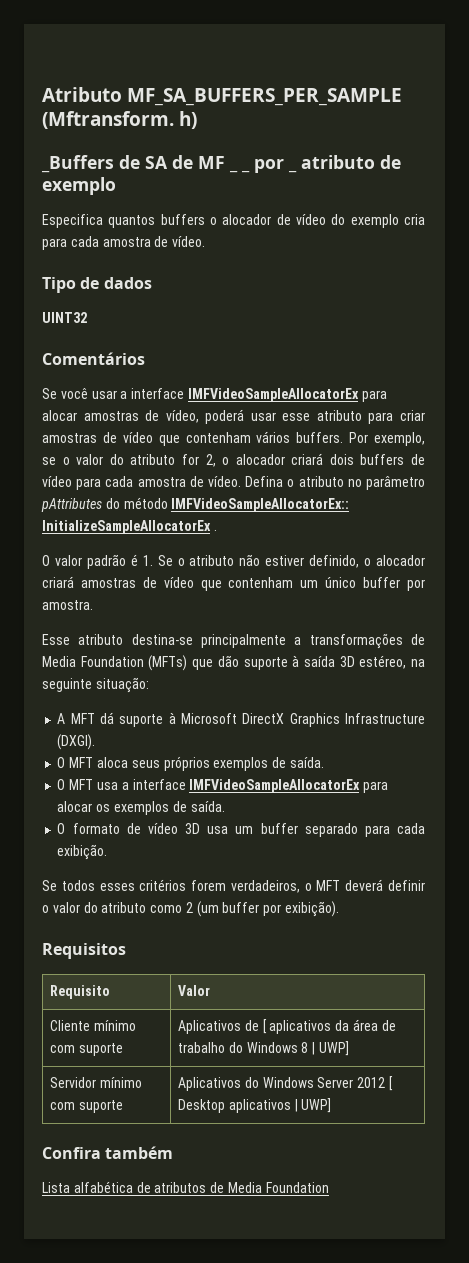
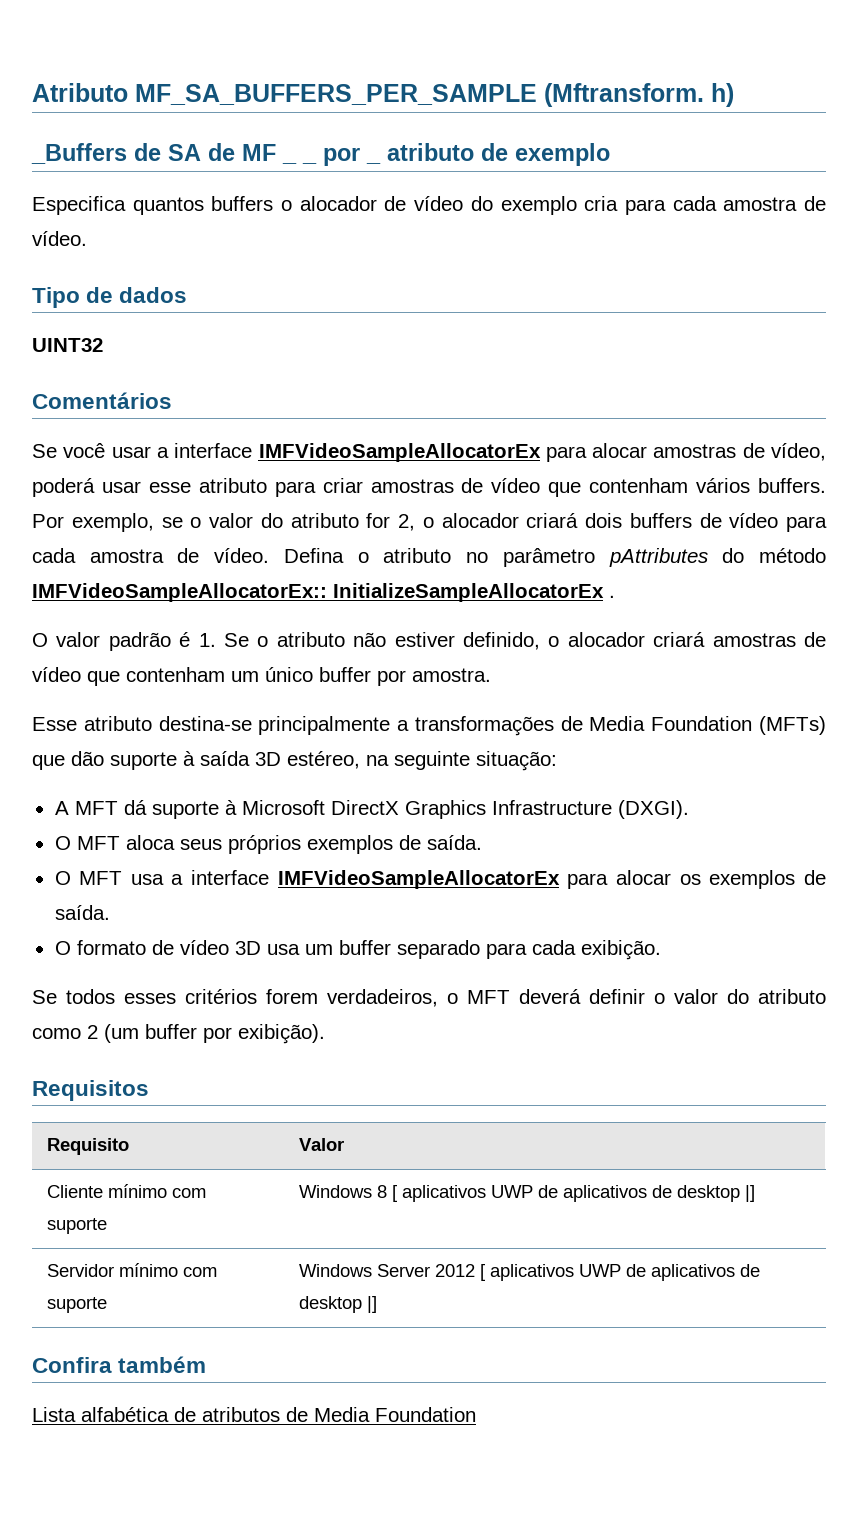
- Cliente mínimo com suporte | Aplicativos de [ aplicativos da área de trabalho do Windows 8 | UWP]
+ Cliente mínimo com suporte | Windows 8 [ aplicativos UWP de aplicativos de desktop |]
- Servidor mínimo com suporte | Aplicativos do Windows Server 2012 [ Desktop aplicativos | UWP]
+ Servidor mínimo com suporte | Windows Server 2012 [ aplicativos UWP de aplicativos de desktop |]

